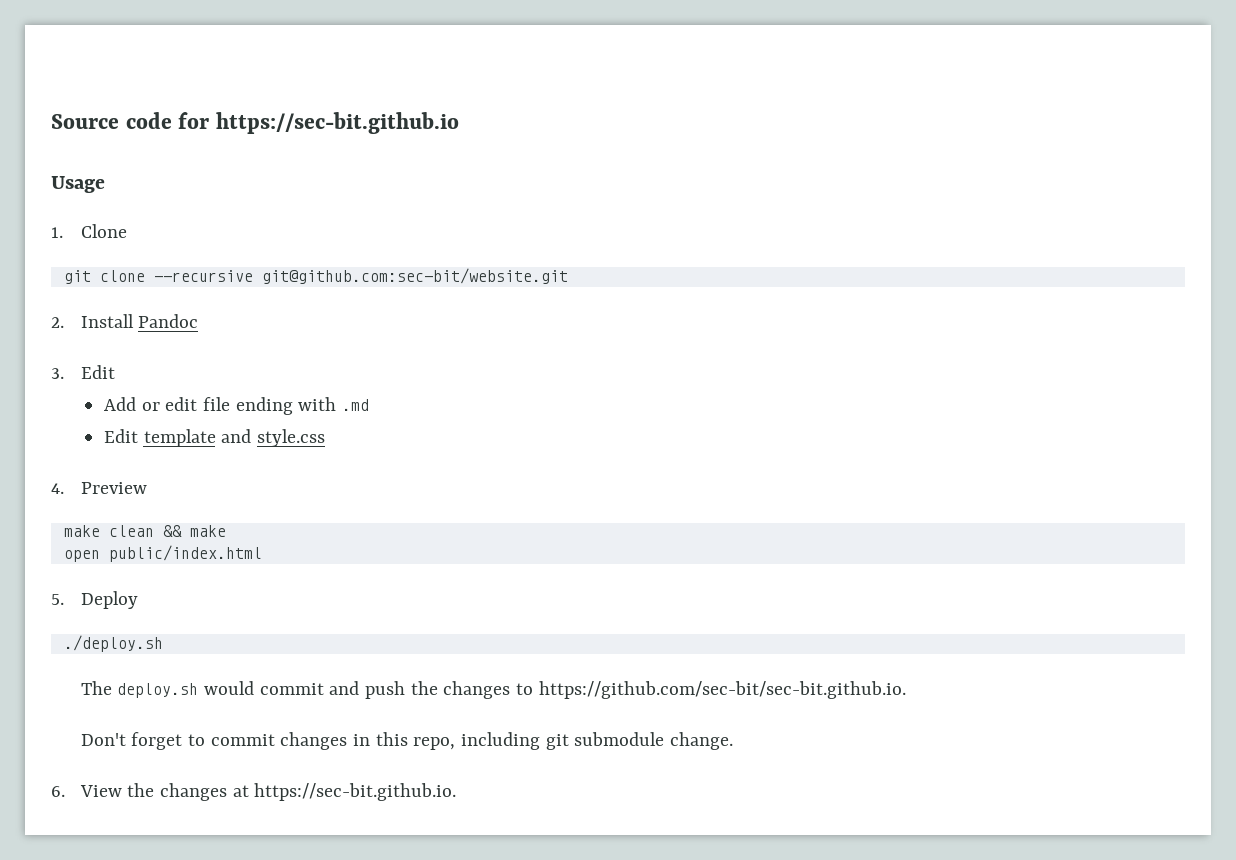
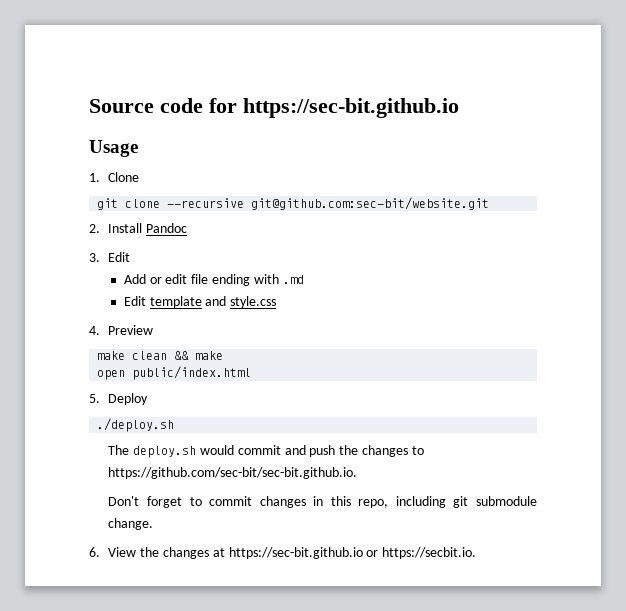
- 6. View the changes at https://sec-bit.github.io.
+ 6. View the changes at https://sec-bit.github.io or https://secbit.io.

